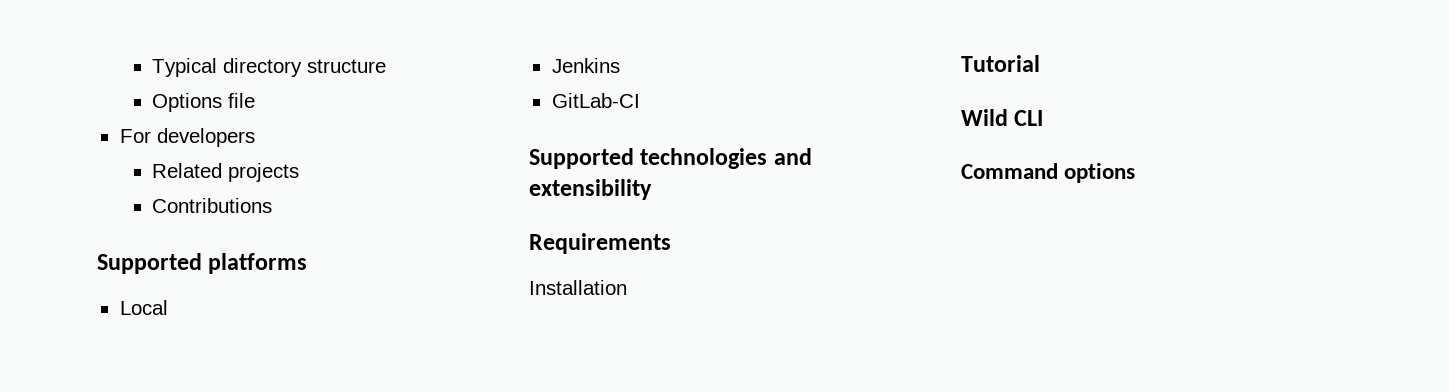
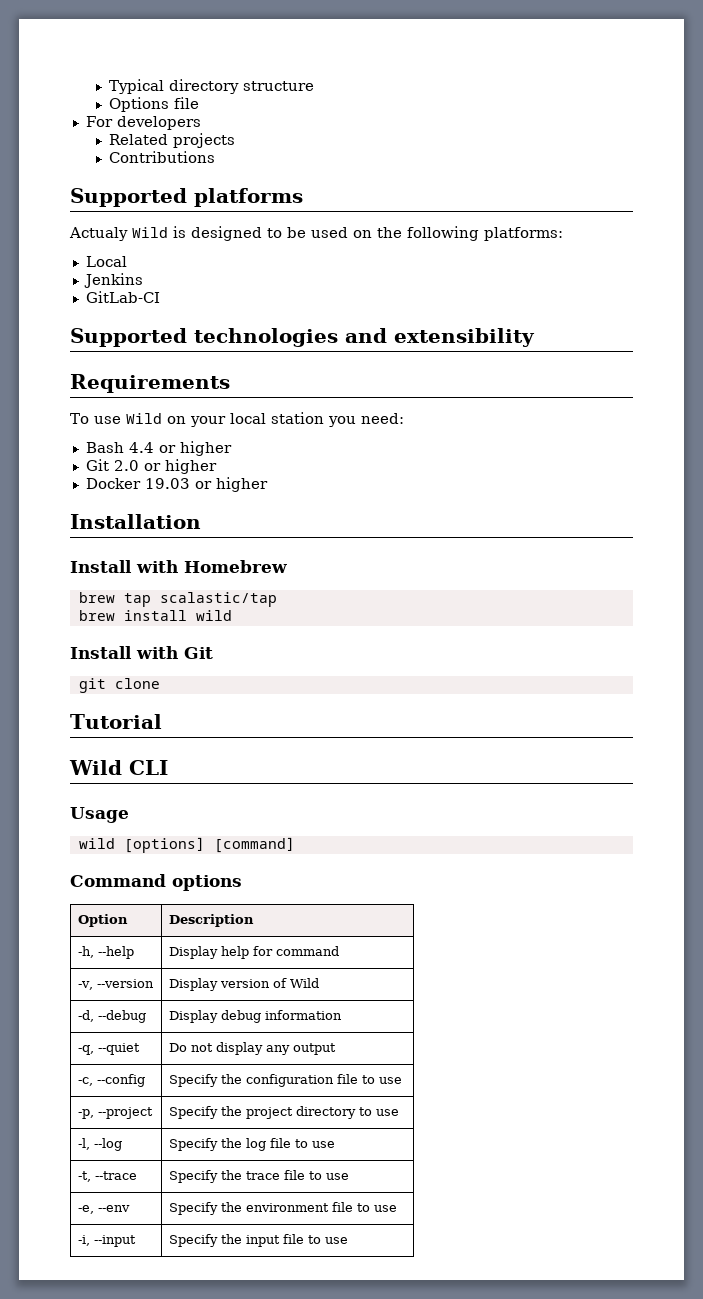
+ Actualy Wild is designed to be used on the following platforms:
+ To use Wild on your local station you need:
+ Bash 4.4 or higher
+ Git 2.0 or higher
+ Docker 19.03 or higher
  Installation
+ Install with Homebrew
+ brew tap scalastic/tap
+ brew install wild
+ Install with Git
+ git clone
  Tutorial
  Wild CLI
+ Usage
+ wild [options] [command]
  Command options
+ Option | Description
+ -h, --help | Display help for command
+ -v, --version | Display version of Wild
+ -d, --debug | Display debug information
+ -q, --quiet | Do not display any output
+ -c, --config | Specify the configuration file to use
+ -p, --project | Specify the project directory to use
+ -l, --log | Specify the log file to use
+ -t, --trace | Specify the trace file to use
+ -e, --env | Specify the environment file to use
+ -i, --input | Specify the input file to use

